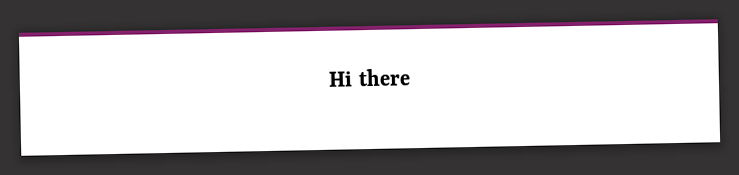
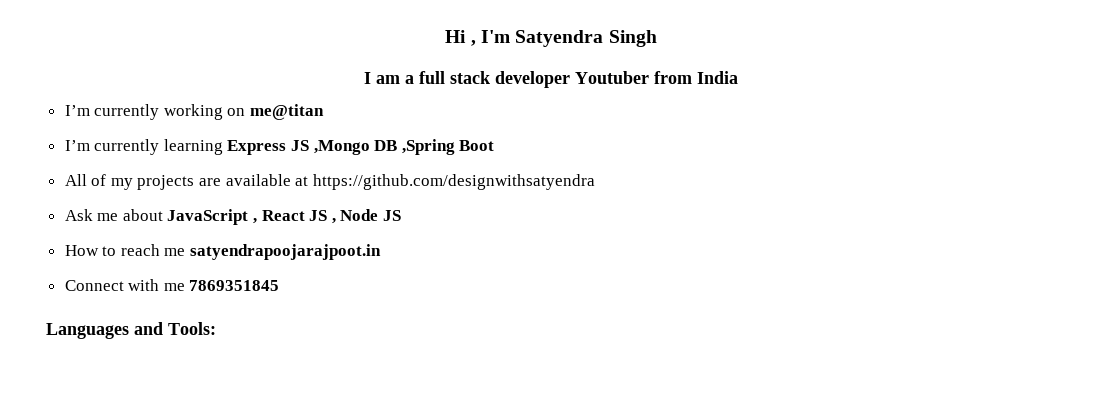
- Hi there
+ Hi , I'm Satyendra Singh
+ I am a full stack developer Youtuber from India
+ I’m currently working on me@titan
+ I’m currently learning Express JS ,Mongo DB ,Spring Boot
+ All of my projects are available at https://github.com/designwithsatyendra
+ Ask me about JavaScript , React JS , Node JS
+ How to reach me satyendrapoojarajpoot.in
+ Connect with me 7869351845
+ Languages and Tools:

